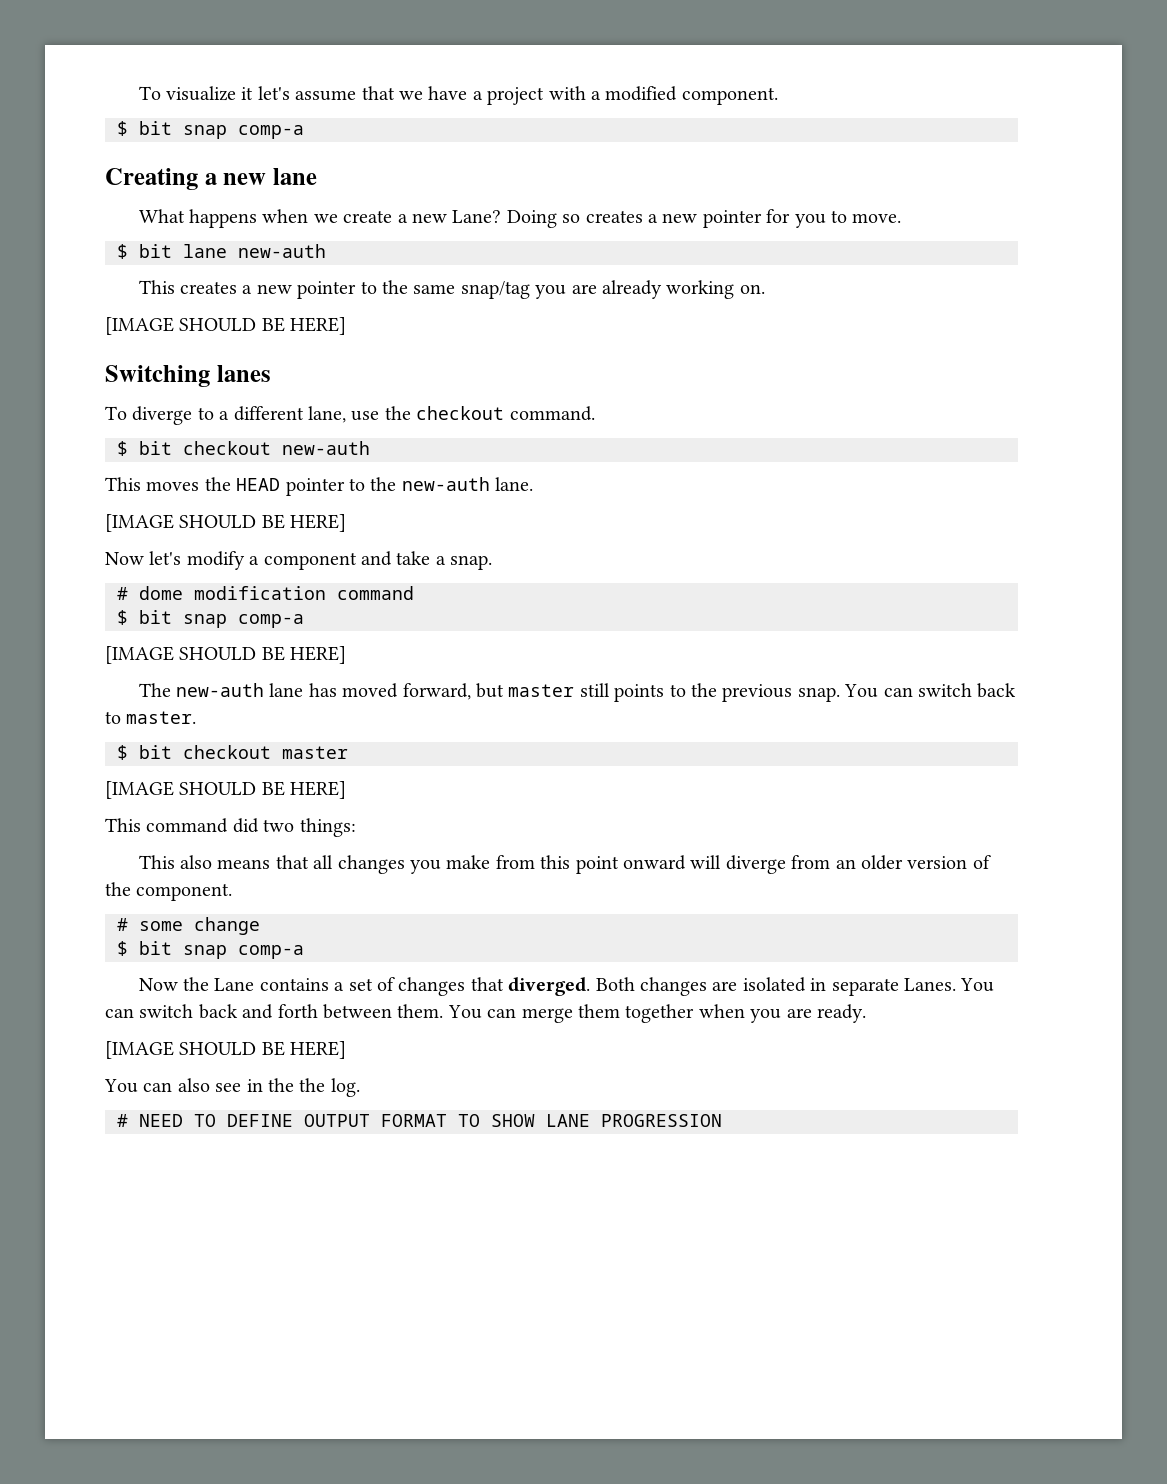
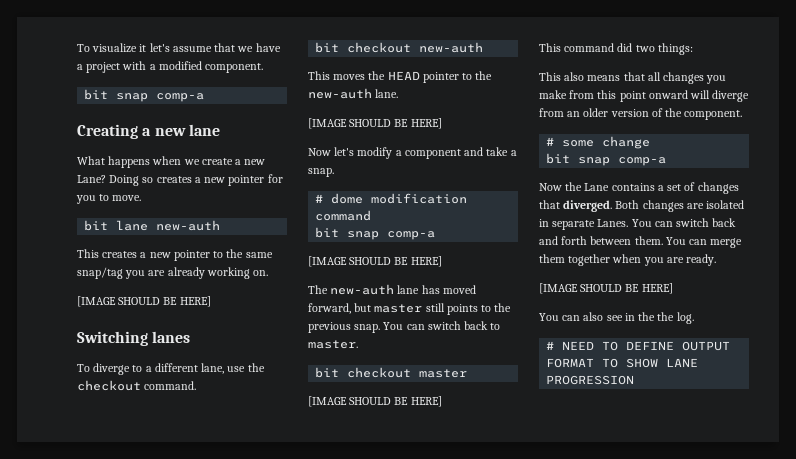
  To visualize it let's assume that we have a project with a modified component.
- $ bit snap comp-a
+ bit snap comp-a
- $ bit lane new-auth
+ bit lane new-auth
- $ bit checkout new-auth
+ bit checkout new-auth
  # dome modification command
- $ bit snap comp-a
+ bit snap comp-a
- $ bit checkout master
+ bit checkout master
  # some change
- $ bit snap comp-a
+ bit snap comp-a

